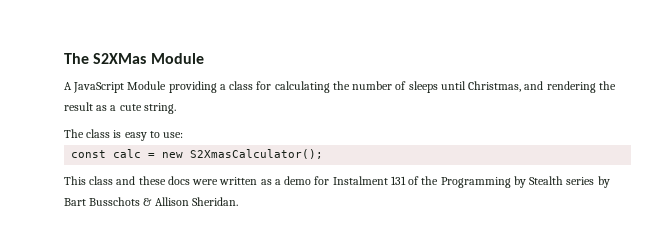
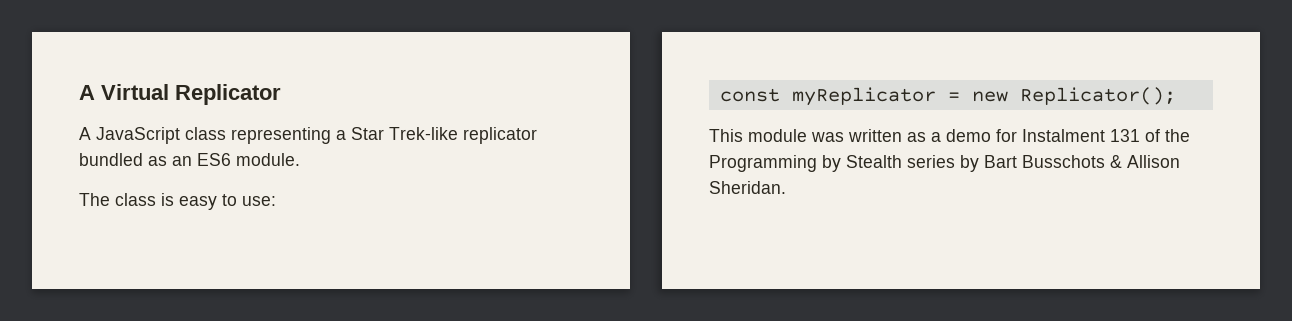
- The S2XMas Module
+ A Virtual Replicator
- A JavaScript Module providing a class for calculating the number of sleeps until Christmas, and rendering the result as a cute string.
+ A JavaScript class representing a Star Trek-like replicator bundled as an ES6 module.
- const calc = new S2XmasCalculator();
+ const myReplicator = new Replicator();
- This class and these docs were written as a demo for Instalment 131 of the Programming by Stealth series by Bart Busschots & Allison Sheridan.
+ This module was written as a demo for Instalment 131 of the Programming by Stealth series by Bart Busschots & Allison Sheridan.

